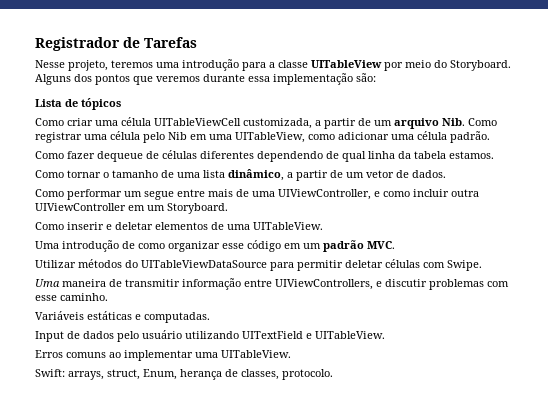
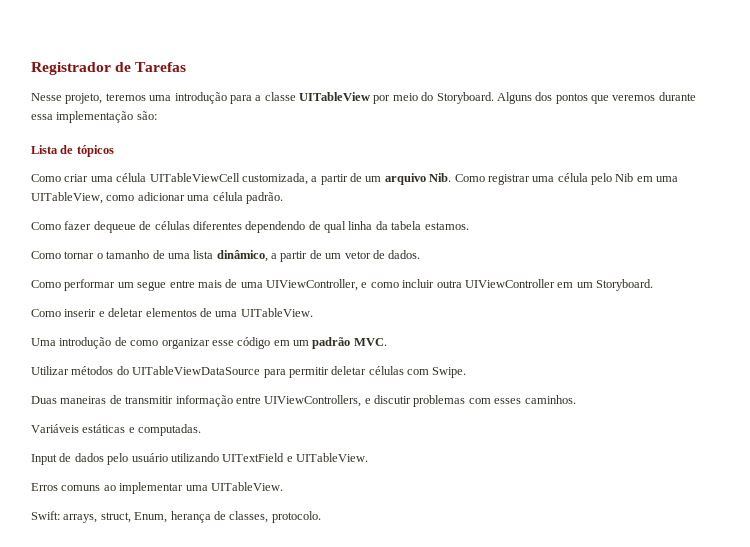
- Uma maneira de transmitir informação entre UIViewControllers, e discutir problemas com esse caminho.
+ Duas maneiras de transmitir informação entre UIViewControllers, e discutir problemas com esses caminhos.

